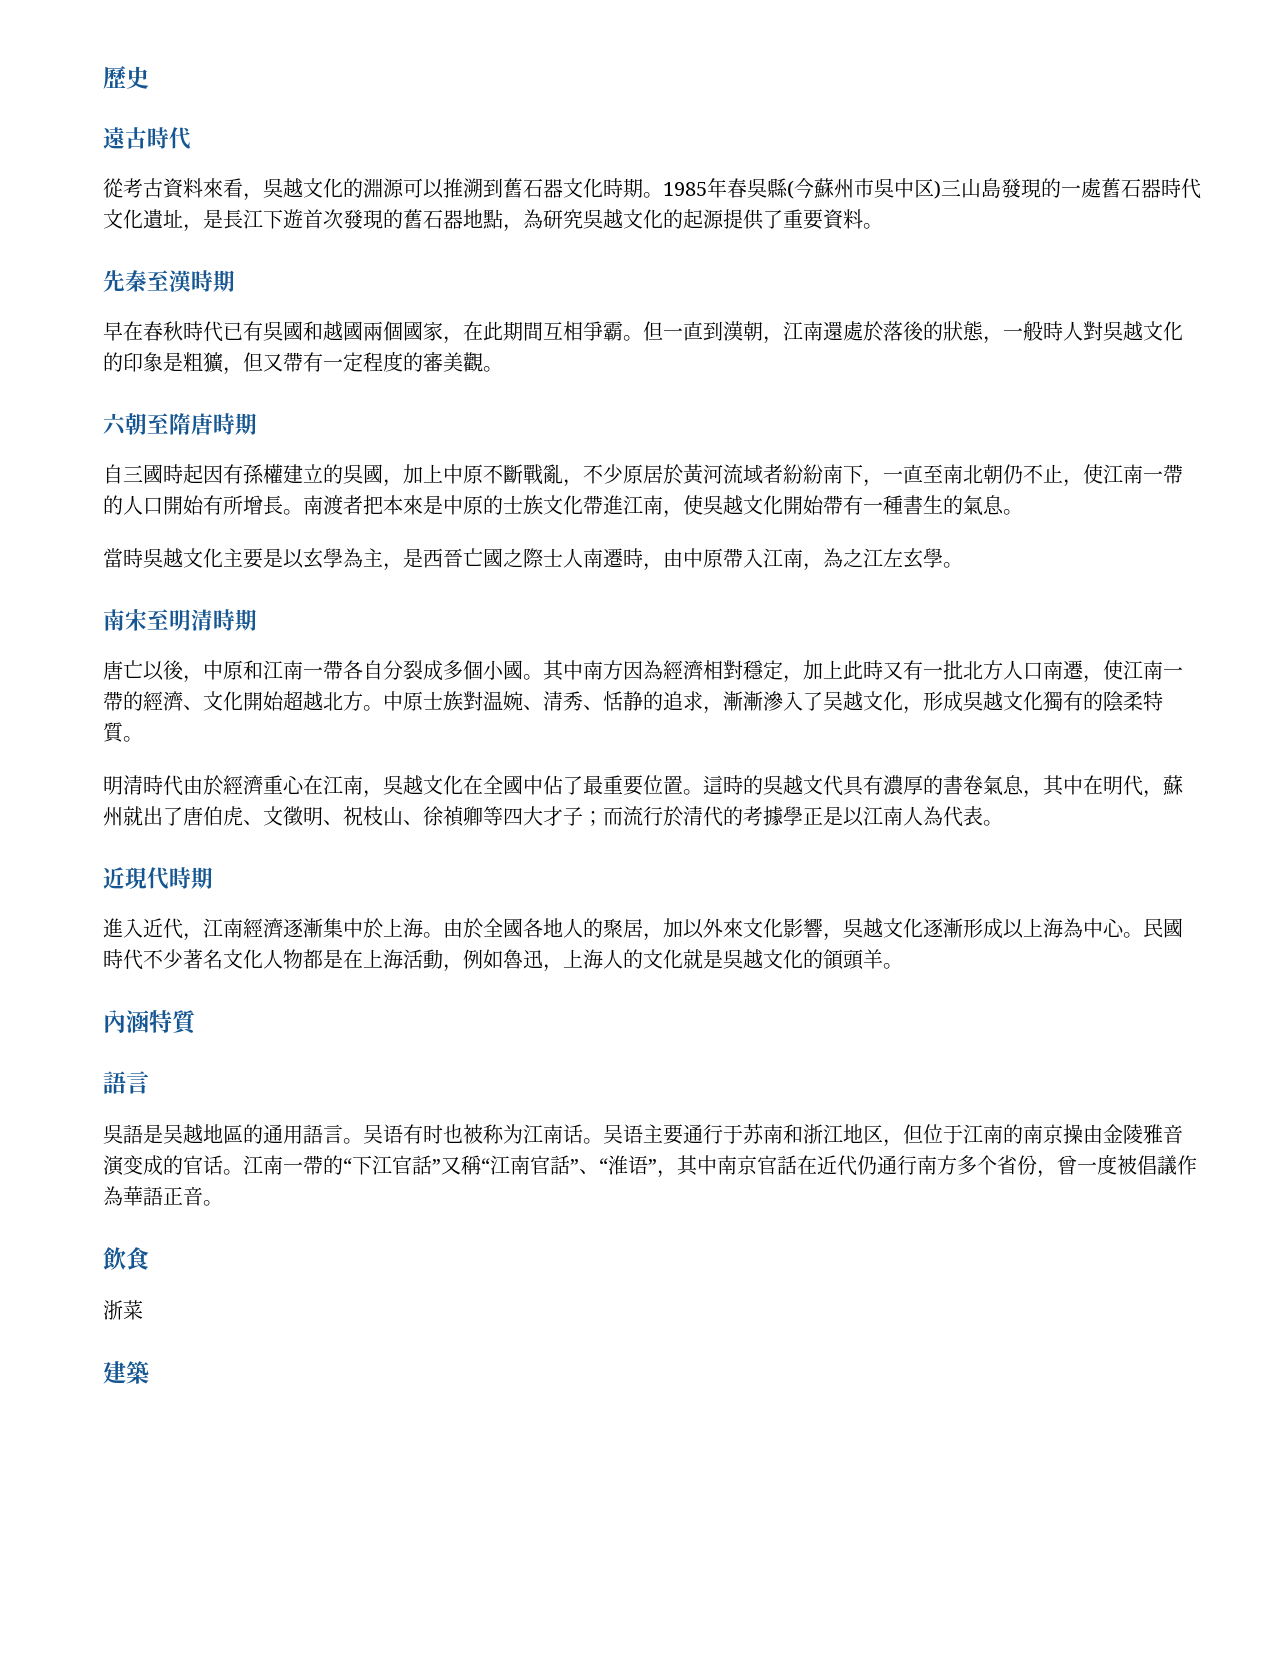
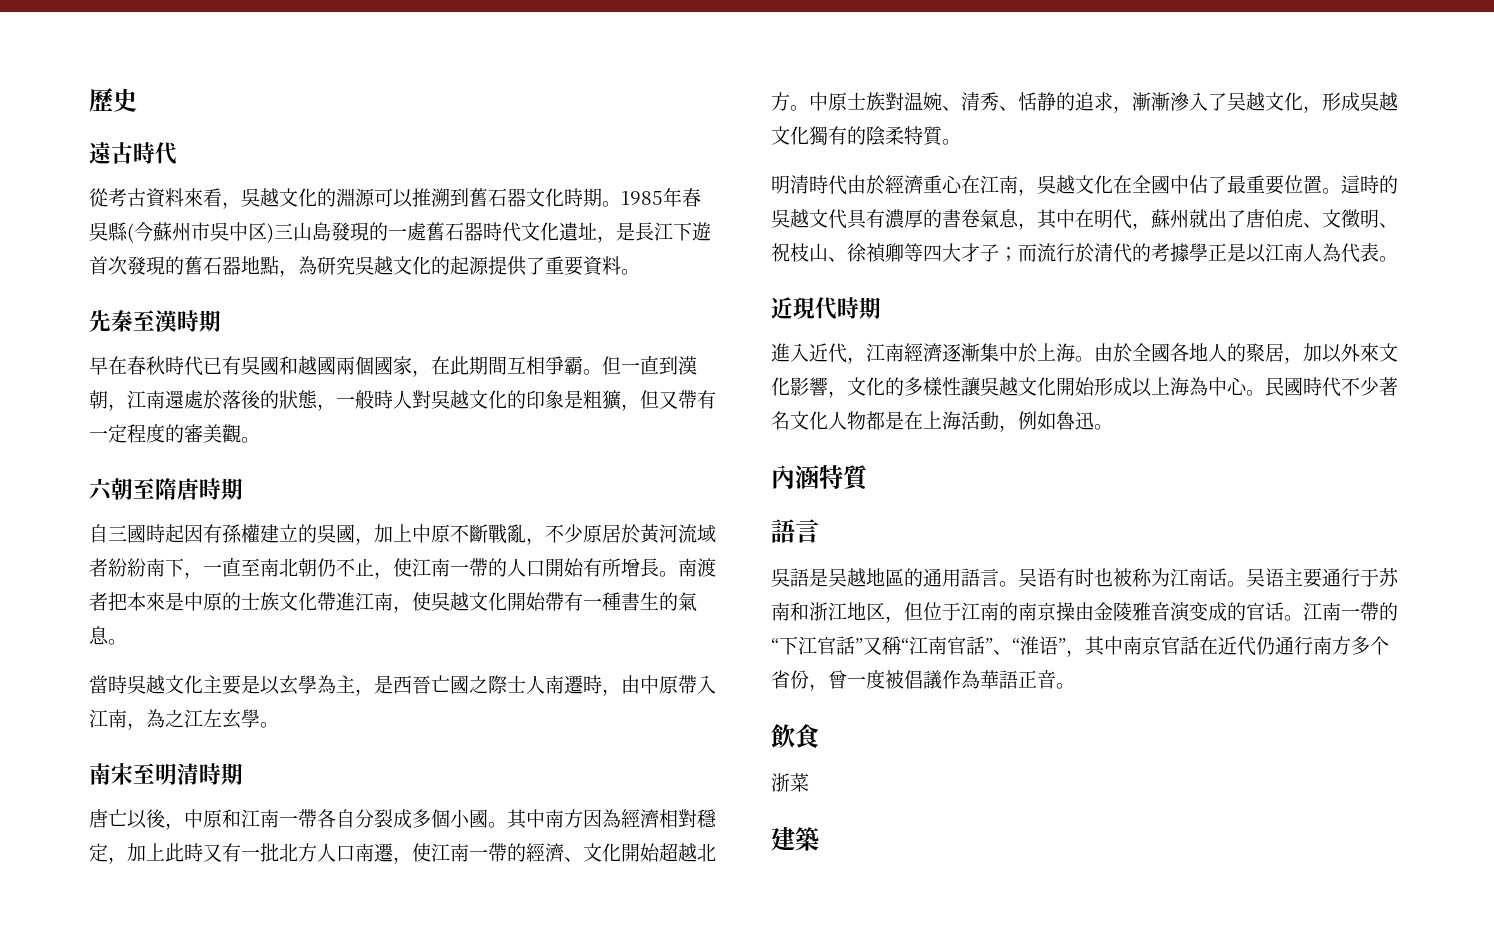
- 由於全國各地人的聚居，加以外來文化影響，吳越文化逐漸形成以上海為中心。
+ 由於全國各地人的聚居，加以外來文化影響，文化的多樣性讓吳越文化開始形成以上海為中心。
- 民國時代不少著名文化人物都是在上海活動，例如魯迅，上海人的文化就是吳越文化的領頭羊。
+ 民國時代不少著名文化人物都是在上海活動，例如魯迅。

